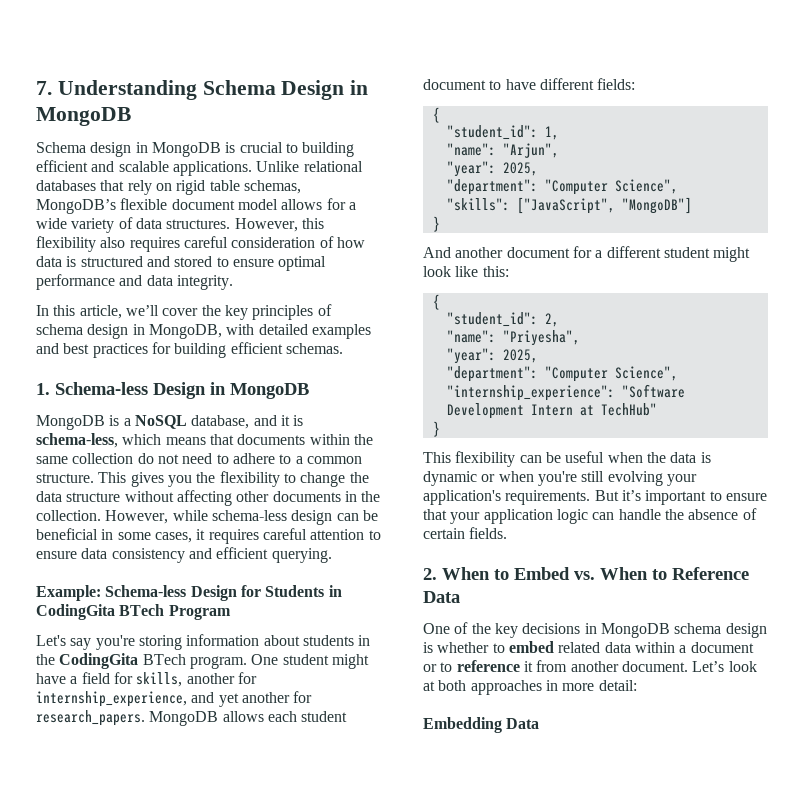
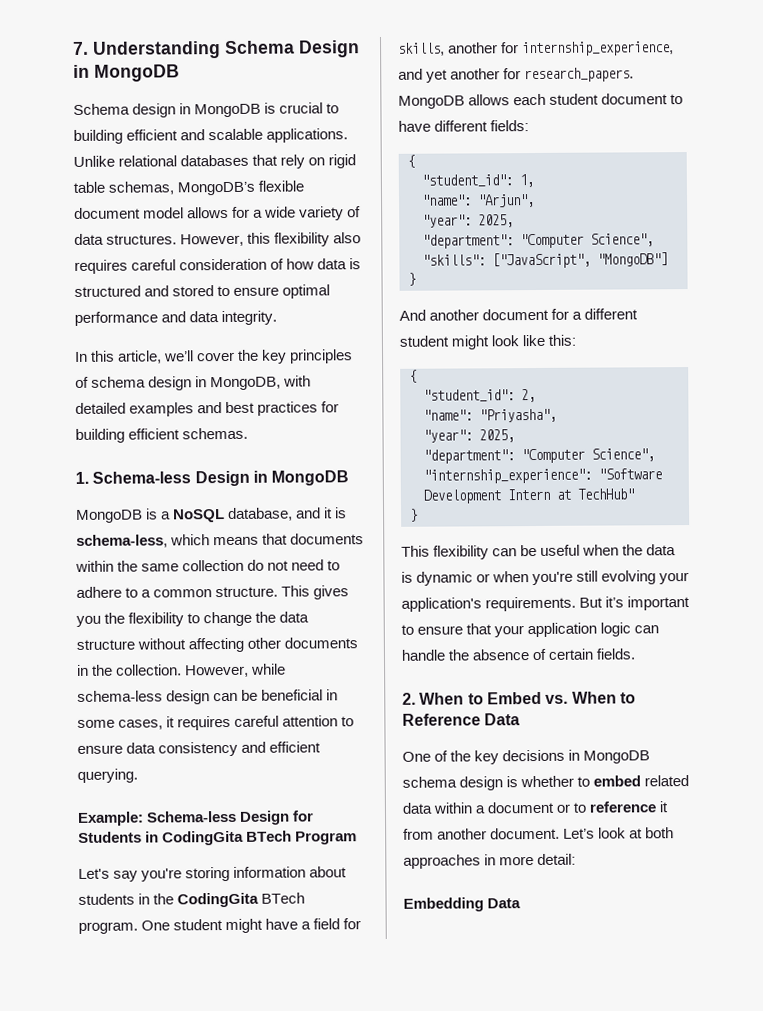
- "name": "Priyesha",
+ "name": "Priyasha",

